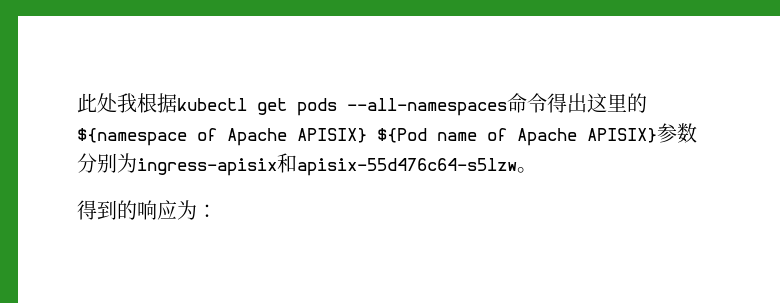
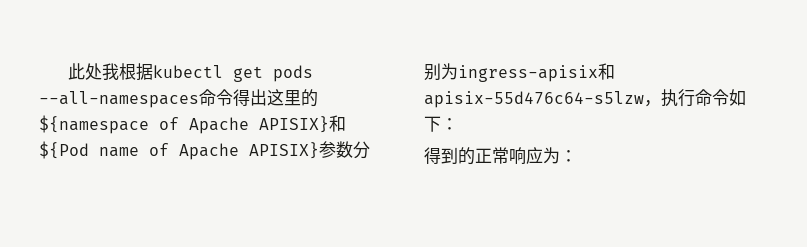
- 此处我根据kubectl get pods --all-namespaces命令得出这里的${namespace of Apache APISIX} ${Pod name of Apache APISIX}参数分别为ingress-apisix和apisix-55d476c64-s5lzw。
+ 此处我根据kubectl get pods --all-namespaces命令得出这里的${namespace of Apache APISIX}和${Pod name of Apache APISIX}参数分别为ingress-apisix和apisix-55d476c64-s5lzw，执行命令如下：
- 得到的响应为：
+ 得到的正常响应为：

